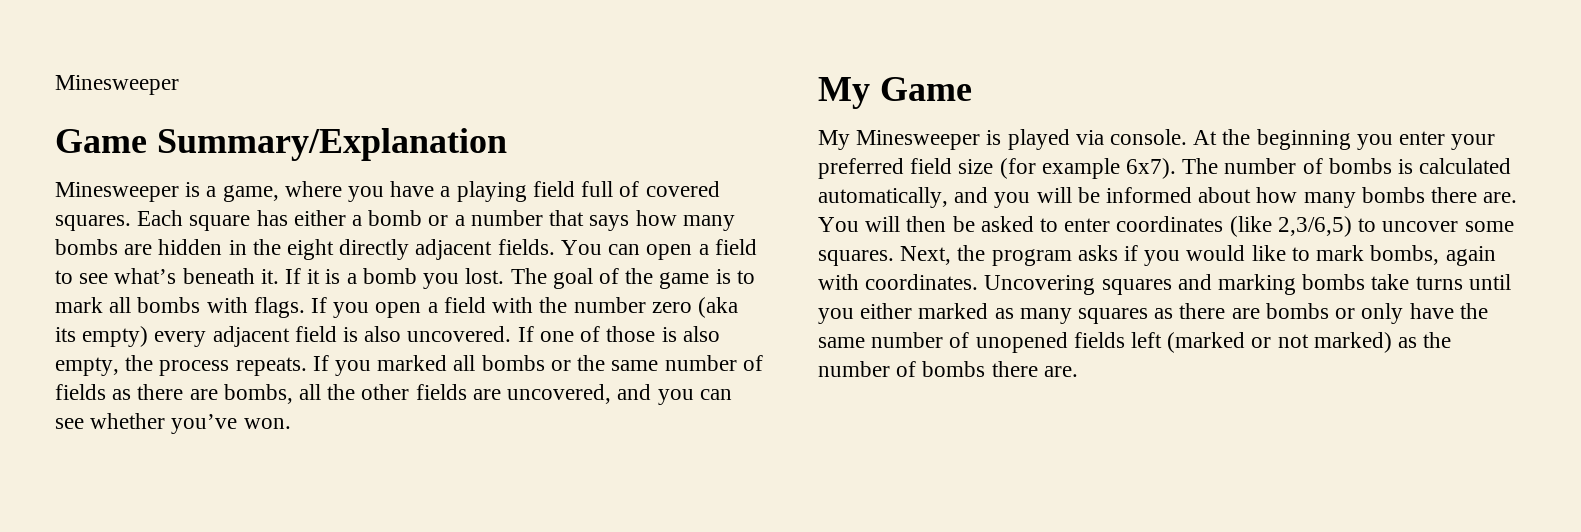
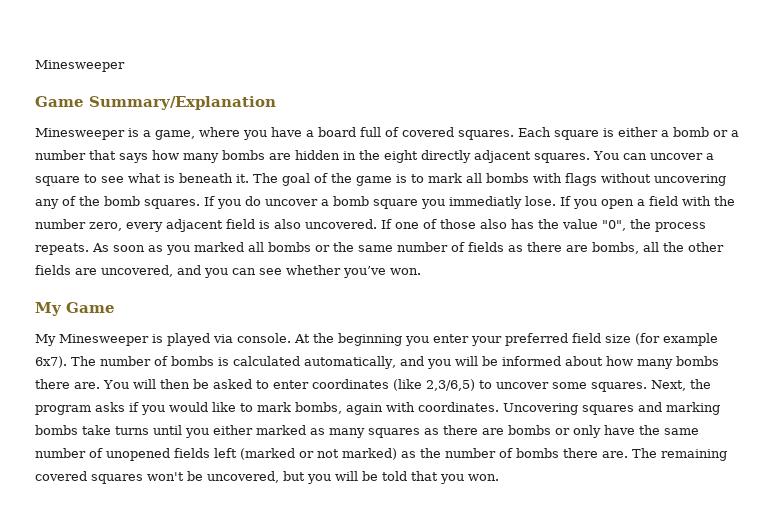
- Minesweeper is a game, where you have a playing field full of covered squares.
+ Minesweeper is a game, where you have a board full of covered squares.
- Each square has either a bomb or a number that says how many bombs are hidden in the eight directly adjacent fields.
+ Each square is either a bomb or a number that says how many bombs are hidden in the eight directly adjacent squares.
- You can open a field to see what’s beneath it. If it is a bomb you lost.
+ You can uncover a square to see what is beneath it.
- The goal of the game is to mark all bombs with flags.
+ The goal of the game is to mark all bombs with flags without uncovering any of the bomb squares. If you do uncover a bomb square you immediatly lose.
- If you open a field with the number zero (aka its empty) every adjacent field is also uncovered.
+ If you open a field with the number zero, every adjacent field is also uncovered.
- If one of those is also empty, the process repeats. If you marked all bombs or the same number of fields as there are bombs, all the other fields are uncovered, and you can see whether you’ve won.
+ If one of those also has the value "0", the process repeats. As soon as you marked all bombs or the same number of fields as there are bombs, all the other fields are uncovered, and you can see whether you’ve won.
+ The remaining covered squares won't be uncovered, but you will be told that you won.

